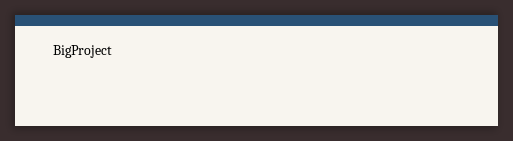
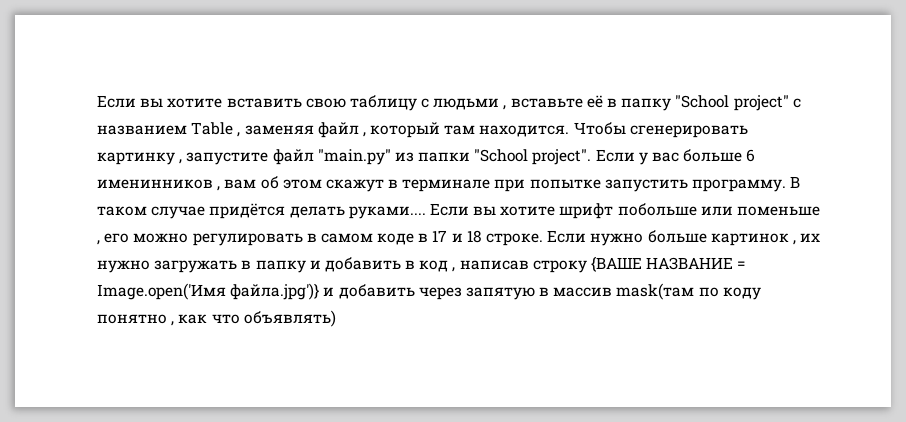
- BigProject
+ Если вы хотите вставить свою таблицу с людьми , вставьте её в папку "School project" с названием Table , заменяя файл , который там находится. Чтобы сгенерировать картинку , запустите файл "main.py" из папки "School project". Если у вас больше 6 именинников , вам об этом скажут в терминале при попытке запустить программу. В таком случае придётся делать руками.... Если вы хотите шрифт побольше или поменьше , его можно регулировать в самом коде в 17 и 18 строке. Если нужно больше картинок , их нужно загружать в папку и добавить в код , написав строку {ВАШЕ НАЗВАНИЕ = Image.open('Имя файла.jpg')} и добавить через запятую в массив mask(там по коду понятно , как что объявлять)

